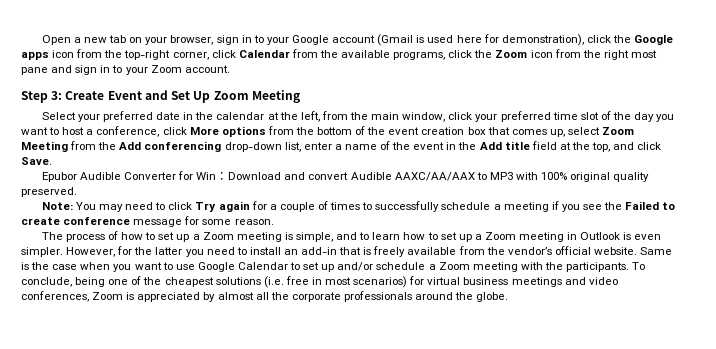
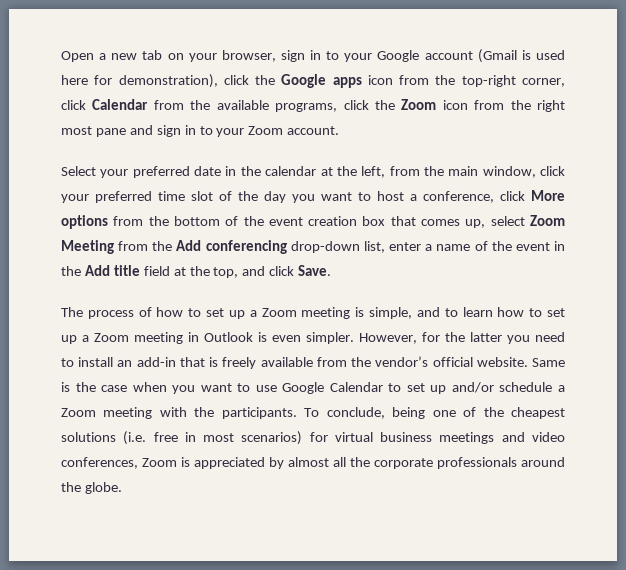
- Step 3: Create Event and Set Up Zoom Meeting
- Epubor Audible Converter for Win：Download and convert Audible AAXC/AA/AAX to MP3 with 100% original quality preserved.
- Note: You may need to click Try again for a couple of times to successfully schedule a meeting if you see the Failed to create conference message for some reason.

